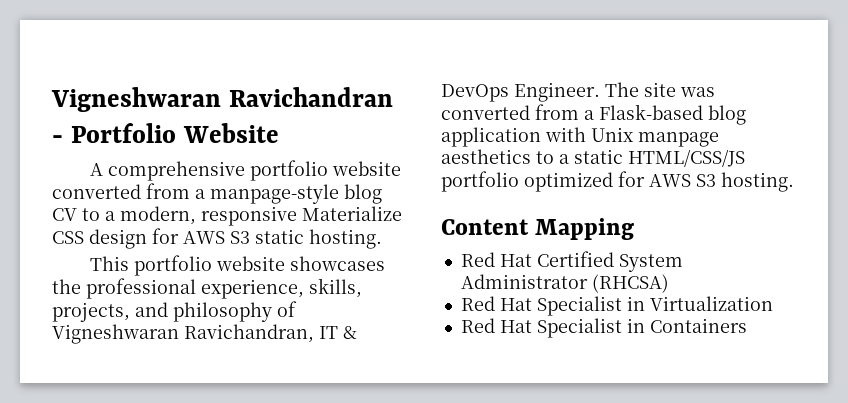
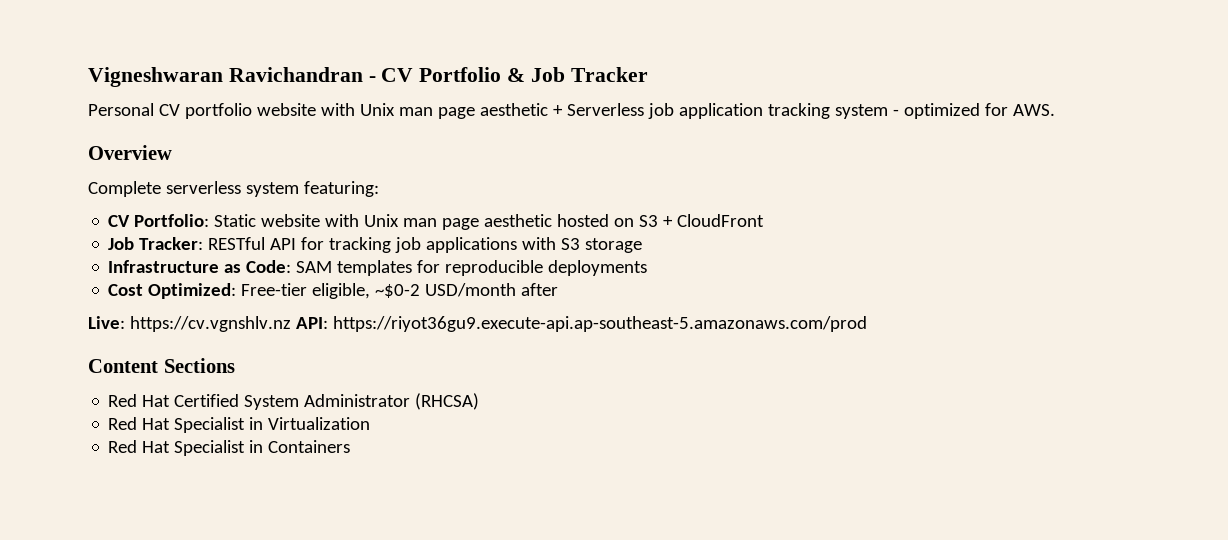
- Vigneshwaran Ravichandran - Portfolio Website
- A comprehensive portfolio website converted from a manpage-style blog CV to a modern, responsive Materialize CSS design for AWS S3 static hosting.
- This portfolio website showcases the professional experience, skills, projects, and philosophy of Vigneshwaran Ravichandran, IT & DevOps Engineer. The site was converted from a Flask-based blog application with Unix manpage aesthetics to a static HTML/CSS/JS portfolio optimized for AWS S3 hosting.
+ Vigneshwaran Ravichandran - CV Portfolio & Job Tracker
+ Personal CV portfolio website with Unix man page aesthetic + Serverless job application tracking system - optimized for AWS.
+ Overview
+ Complete serverless system featuring:
+ CV Portfolio: Static website with Unix man page aesthetic hosted on S3 + CloudFront
+ Job Tracker: RESTful API for tracking job applications with S3 storage
+ Infrastructure as Code: SAM templates for reproducible deployments
+ Cost Optimized: Free-tier eligible, ~$0-2 USD/month after
+ Live: https://cv.vgnshlv.nz API: https://riyot36gu9.execute-api.ap-southeast-5.amazonaws.com/prod
- Content Mapping
+ Content Sections

